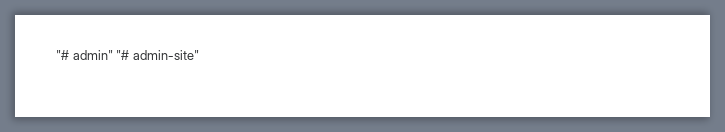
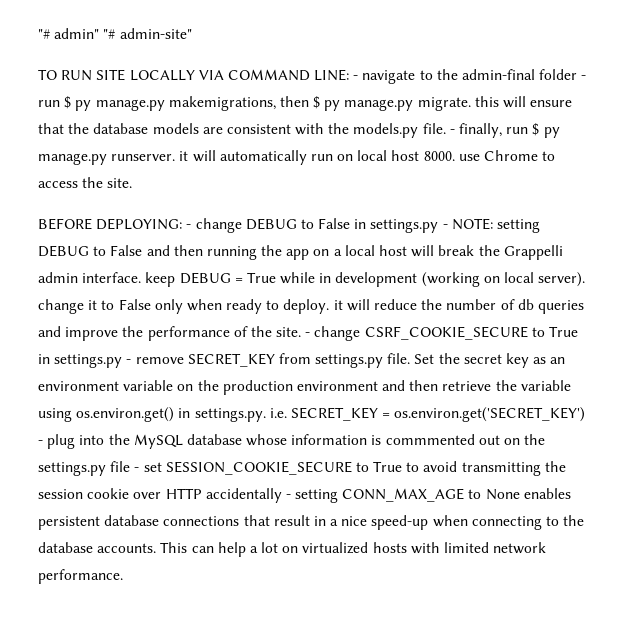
+ TO RUN SITE LOCALLY VIA COMMAND LINE: - navigate to the admin-final folder - run $ py manage.py makemigrations, then $ py manage.py migrate. this will ensure that the database models are consistent with the models.py file. - finally, run $ py manage.py runserver. it will automatically run on local host 8000. use Chrome to access the site.
+ BEFORE DEPLOYING: - change DEBUG to False in settings.py - NOTE: setting DEBUG to False and then running the app on a local host will break the Grappelli admin interface. keep DEBUG = True while in development (working on local server). change it to False only when ready to deploy. it will reduce the number of db queries and improve the performance of the site. - change CSRF_COOKIE_SECURE to True in settings.py - remove SECRET_KEY from settings.py file. Set the secret key as an environment variable on the production environment and then retrieve the variable using os.environ.get() in settings.py. i.e. SECRET_KEY = os.environ.get('SECRET_KEY') - plug into the MySQL database whose information is commmented out on the settings.py file - set SESSION_COOKIE_SECURE to True to avoid transmitting the session cookie over HTTP accidentally - setting CONN_MAX_AGE to None enables persistent database connections that result in a nice speed-up when connecting to the database accounts. This can help a lot on virtualized hosts with limited network performance.

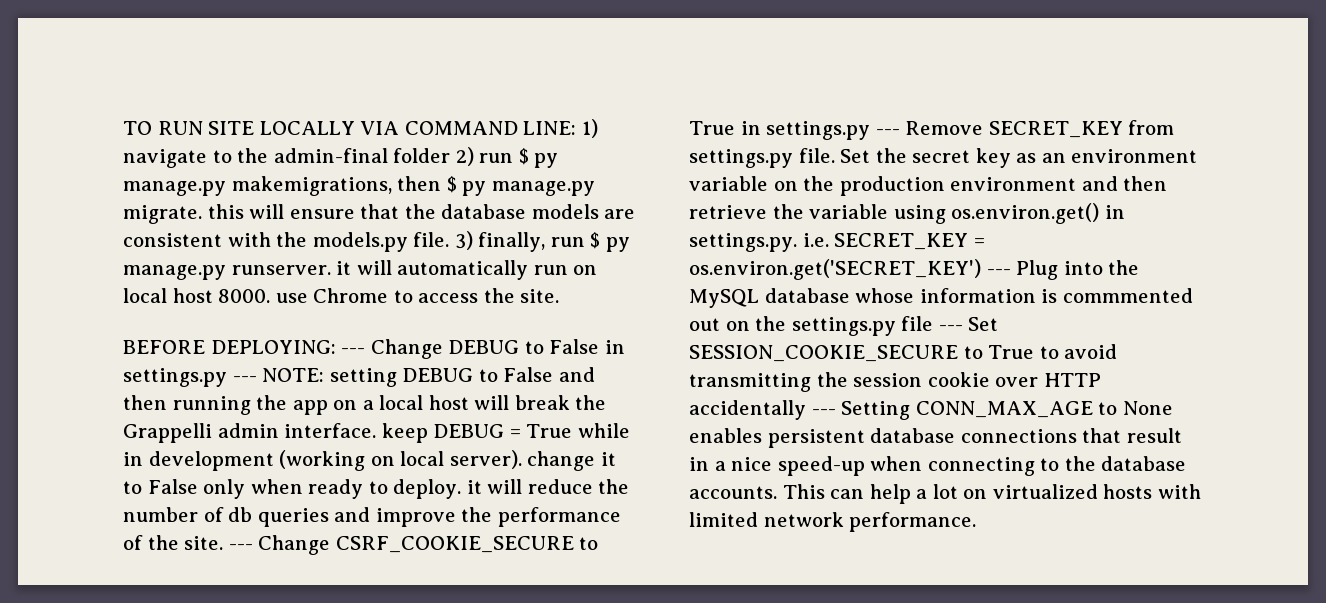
- "# admin" "# admin-site"
- TO RUN SITE LOCALLY VIA COMMAND LINE: - navigate to the admin-final folder - run $ py manage.py makemigrations, then $ py manage.py migrate. this will ensure that the database models are consistent with the models.py file.
+ TO RUN SITE LOCALLY VIA COMMAND LINE: 1) navigate to the admin-final folder 2) run $ py manage.py makemigrations, then $ py manage.py migrate. this will ensure that the database models are consistent with the models.py file.
- - finally, run $ py manage.py runserver. it will automatically run on local host 8000. use Chrome to access the site.
+ 3) finally, run $ py manage.py runserver. it will automatically run on local host 8000. use Chrome to access the site.
- - change DEBUG to False in settings.py - NOTE:
+ --- Change DEBUG to False in settings.py --- NOTE:
- - change CSRF_COOKIE_SECURE to True in settings.py - remove SECRET_KEY from settings.py file.
+ --- Change CSRF_COOKIE_SECURE to True in settings.py --- Remove SECRET_KEY from settings.py file.
- Set the secret key as an environment variable on the production environment and then retrieve the variable using os.environ.get() in settings.py. i.e. SECRET_KEY = os.environ.get('SECRET_KEY') - plug into the MySQL database whose information is commmented out on the settings.py file - set SESSION_COOKIE_SECURE to True to avoid transmitting the session cookie over HTTP accidentally - setting CONN_MAX_AGE to None enables persistent database connections that result in a nice speed-up when connecting to the database accounts.
+ Set the secret key as an environment variable on the production environment and then retrieve the variable using os.environ.get() in settings.py. i.e. SECRET_KEY = os.environ.get('SECRET_KEY') --- Plug into the MySQL database whose information is commmented out on the settings.py file --- Set SESSION_COOKIE_SECURE to True to avoid transmitting the session cookie over HTTP accidentally --- Setting CONN_MAX_AGE to None enables persistent database connections that result in a nice speed-up when connecting to the database accounts.

